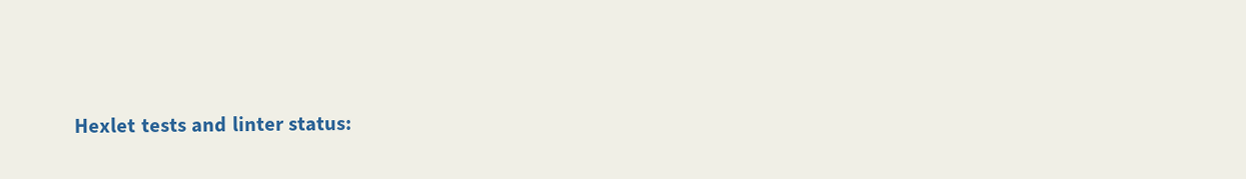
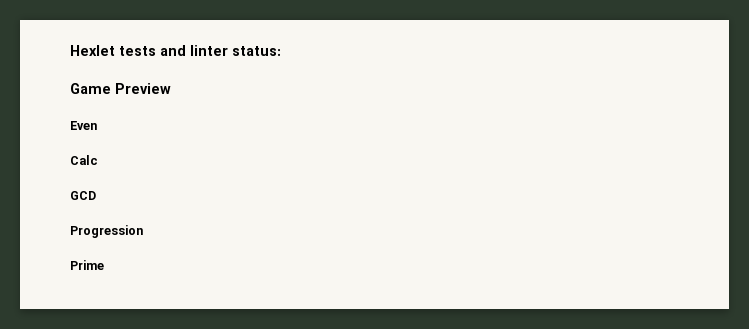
+ Game Preview
+ Even
+ Calc
+ GCD
+ Progression
+ Prime

